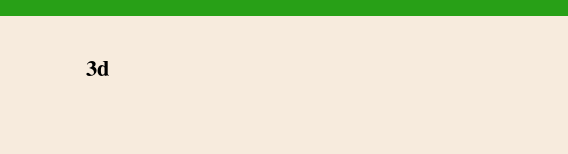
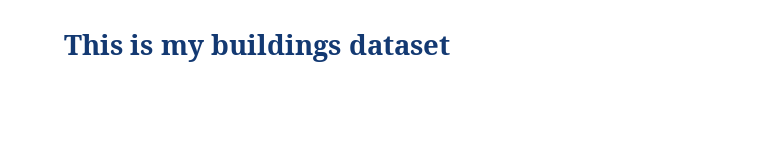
- 3d
+ This is my buildings dataset

